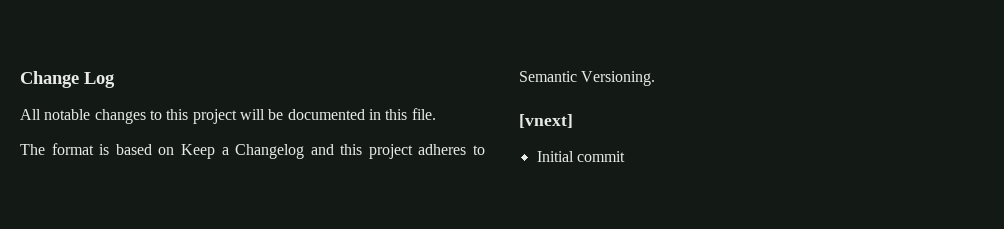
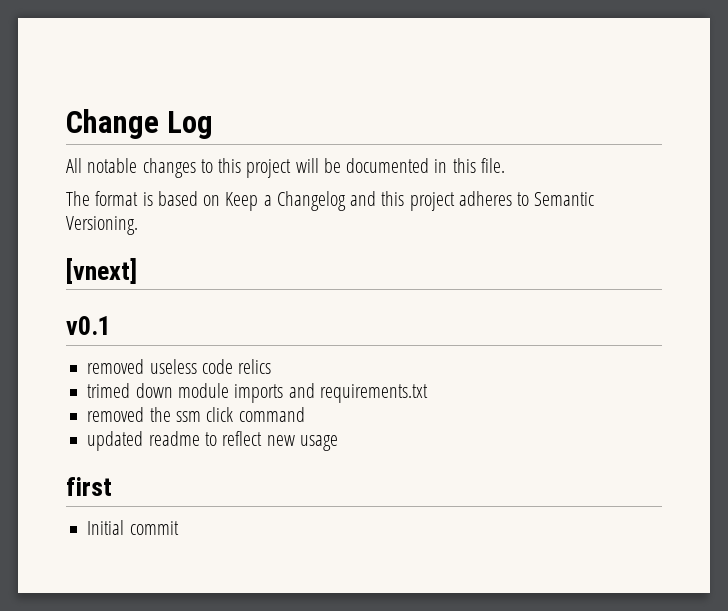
+ v0.1
+ removed useless code relics
+ trimed down module imports and requirements.txt
+ removed the ssm click command
+ updated readme to reflect new usage
+ first

